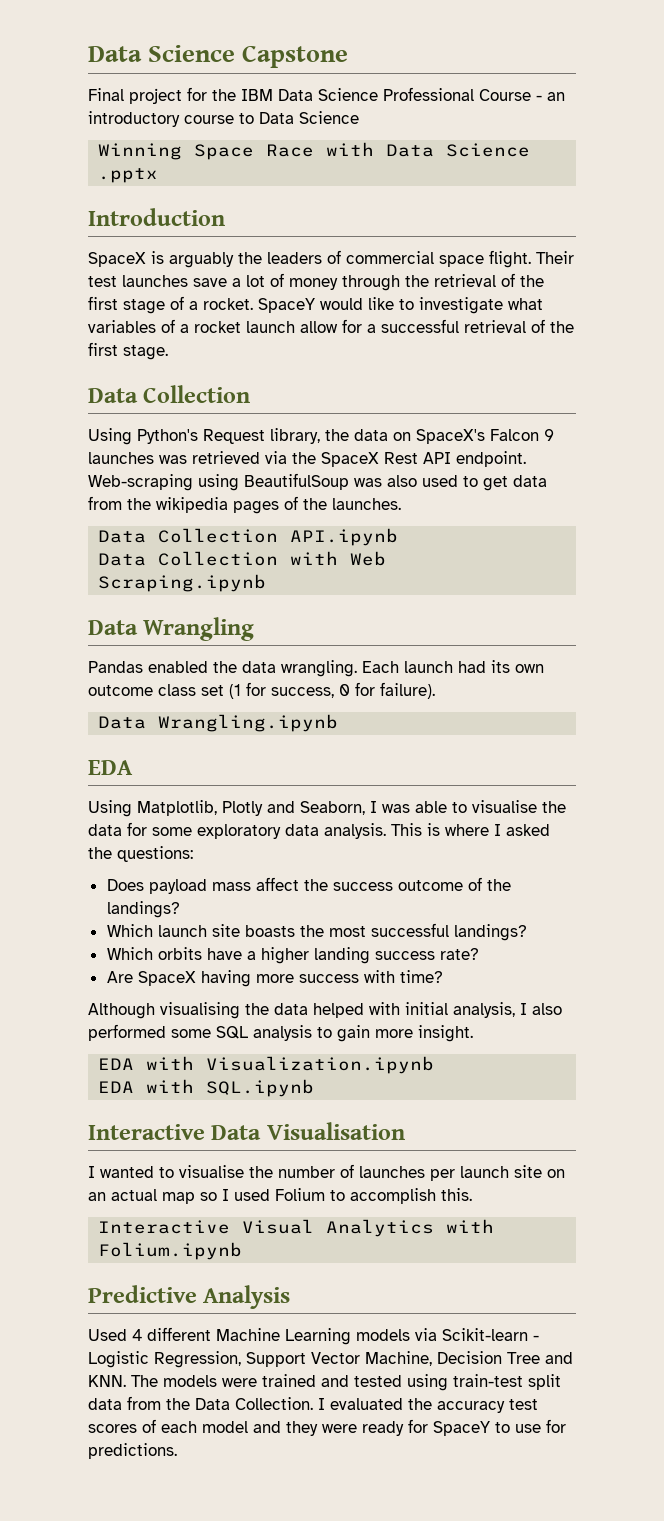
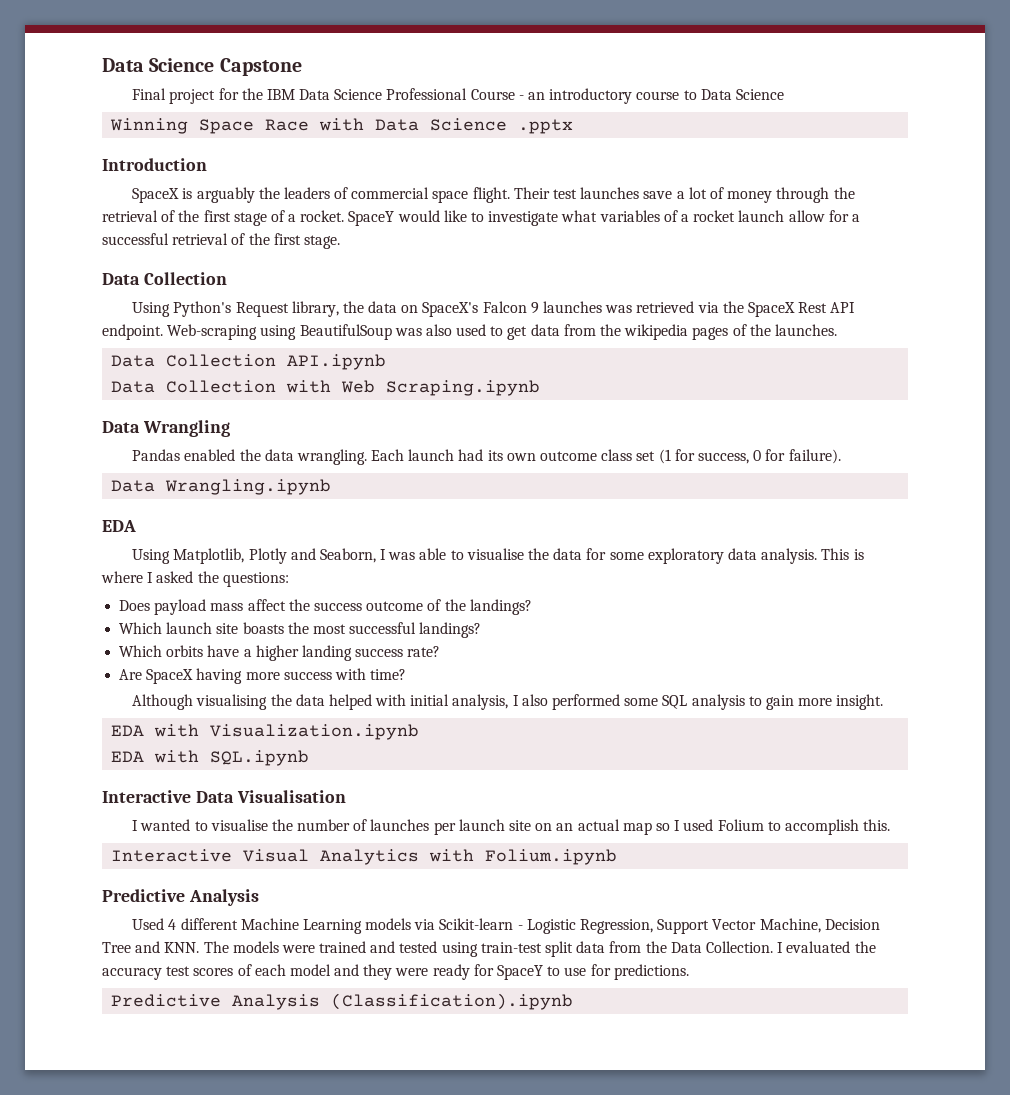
+ Predictive Analysis (Classification).ipynb

